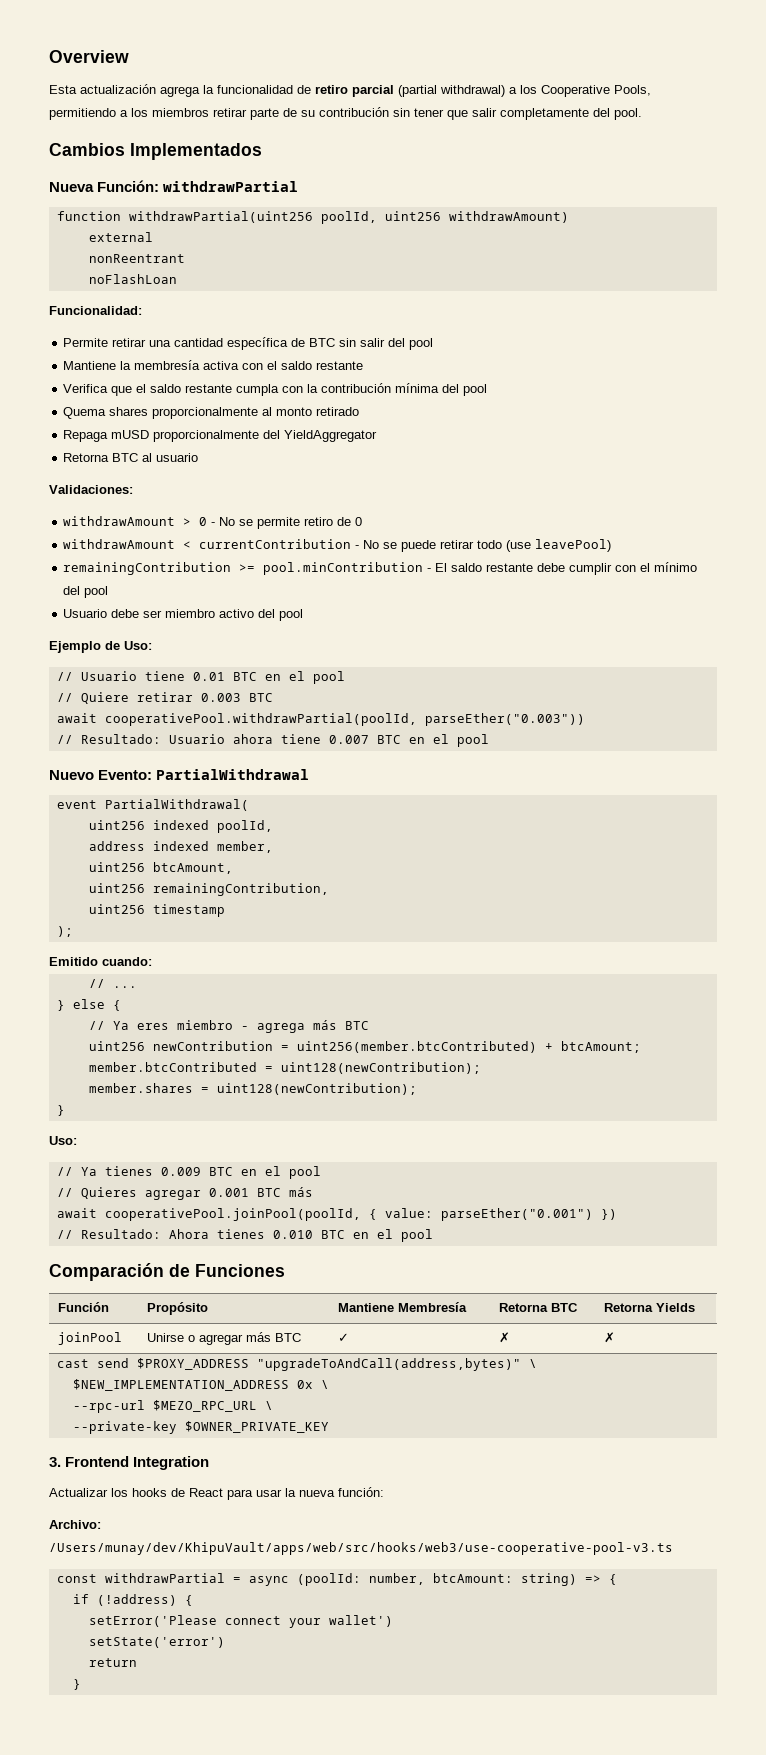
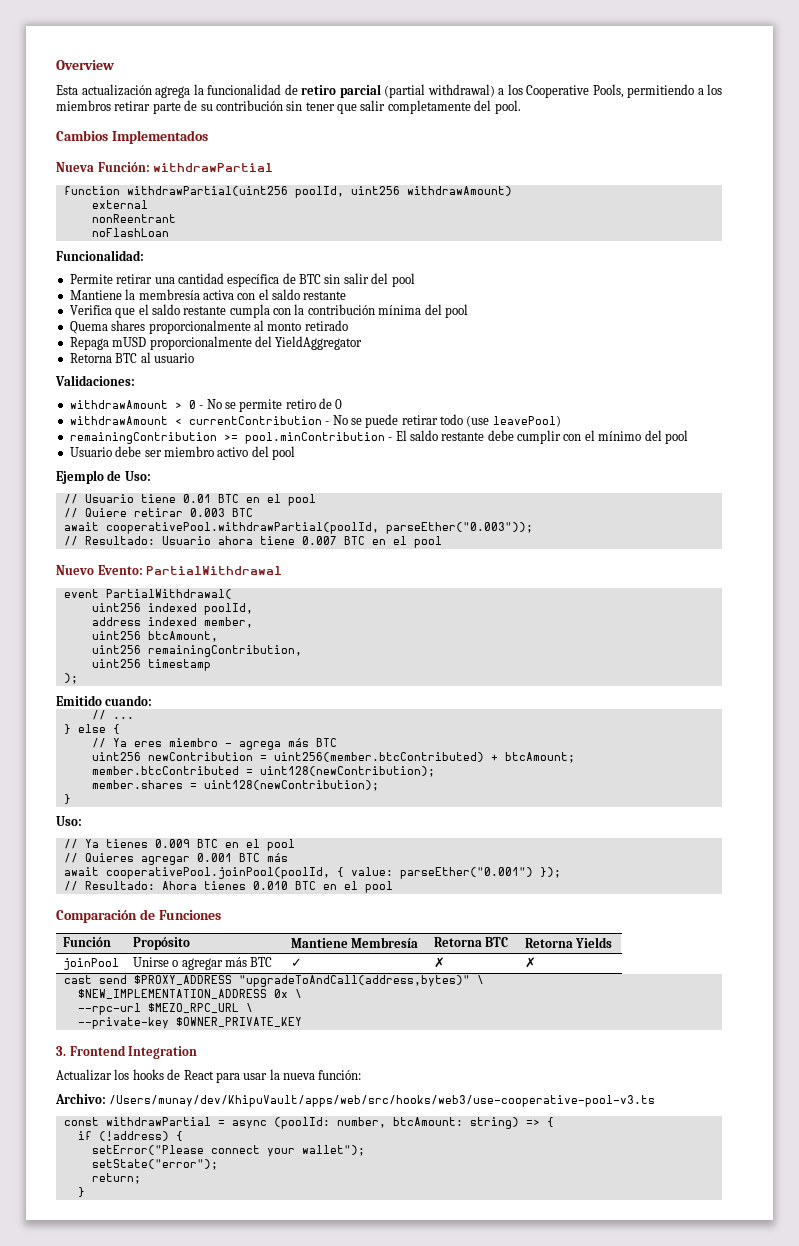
- await cooperativePool.withdrawPartial(poolId, parseEther("0.003"))
+ await cooperativePool.withdrawPartial(poolId, parseEther("0.003"));
- await cooperativePool.joinPool(poolId, { value: parseEther("0.001") })
+ await cooperativePool.joinPool(poolId, { value: parseEther("0.001") });
- setError('Please connect your wallet')
- setState('error')
- return
+ setError("Please connect your wallet");
+ setState("error");
+ return;

